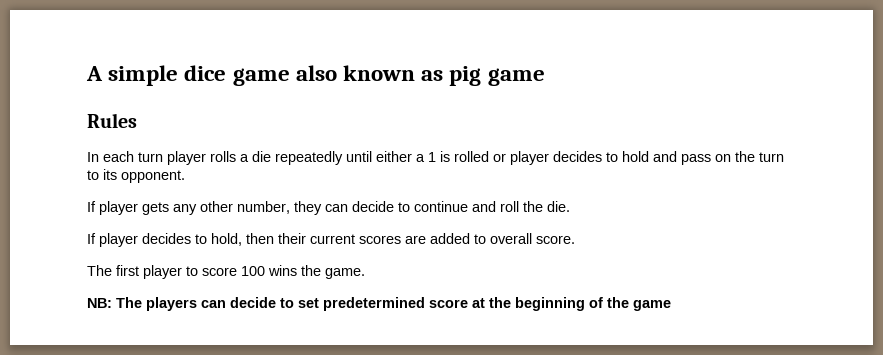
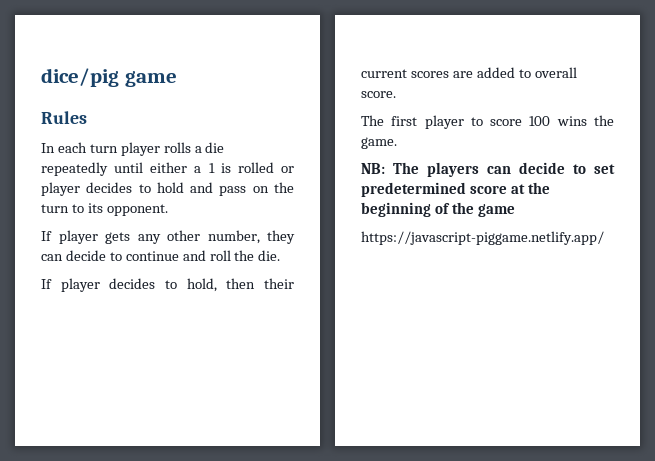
- A simple dice game also known as pig game
+ dice/pig game
+ https://javascript-piggame.netlify.app/

